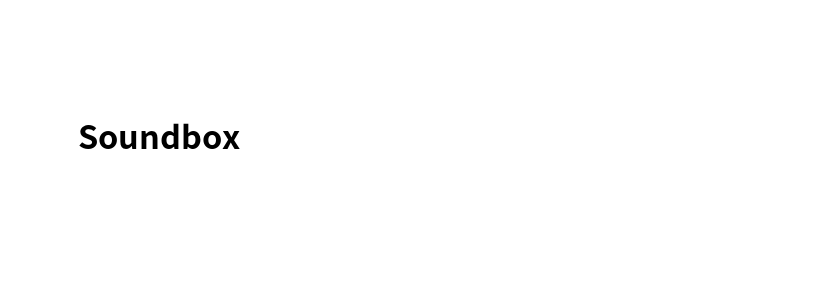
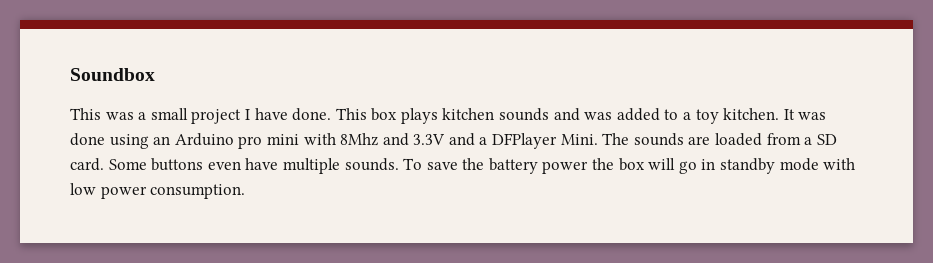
+ This was a small project I have done. This box plays kitchen sounds and was added to a toy kitchen. It was done using an Arduino pro mini with 8Mhz and 3.3V and a DFPlayer Mini. The sounds are loaded from a SD card. Some buttons even have multiple sounds. To save the battery power the box will go in standby mode with low power consumption.

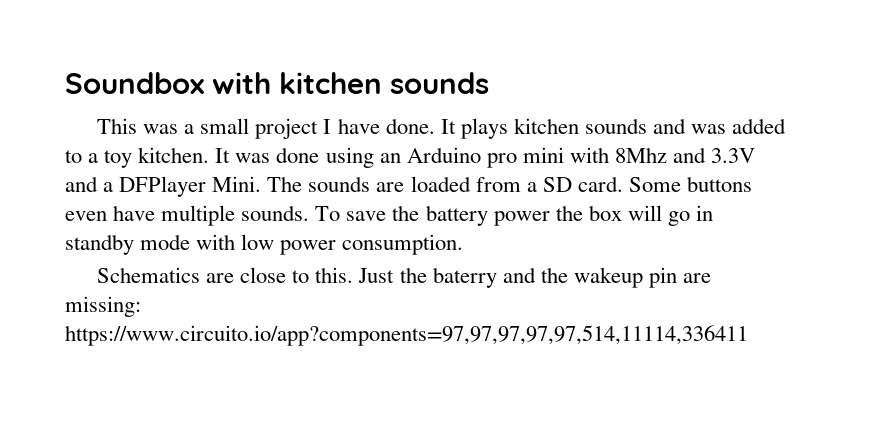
- Soundbox
+ Soundbox with kitchen sounds
- This box plays kitchen sounds and was added to a toy kitchen.
+ It plays kitchen sounds and was added to a toy kitchen.
+ Schematics are close to this. Just the baterry and the wakeup pin are missing: https://www.circuito.io/app?components=97,97,97,97,97,514,11114,336411

